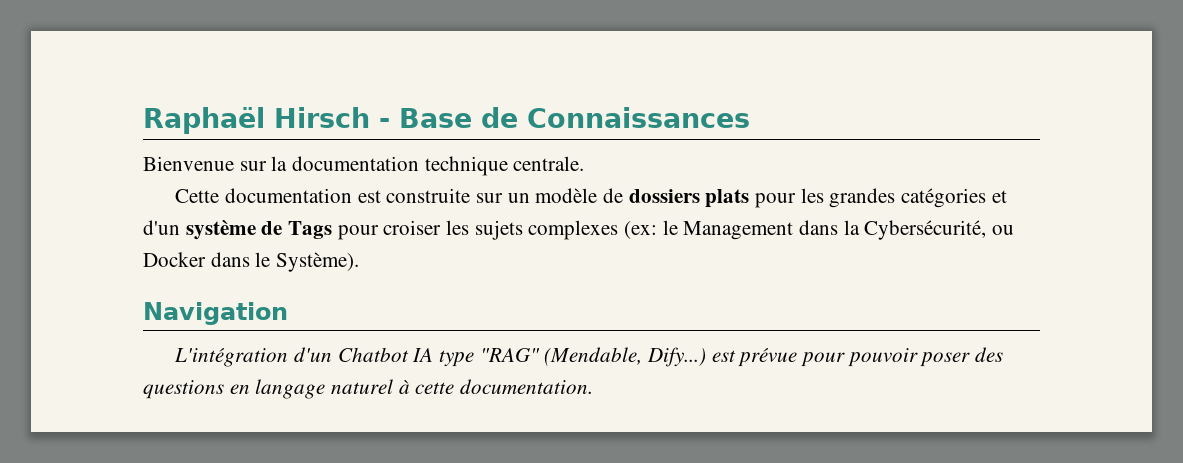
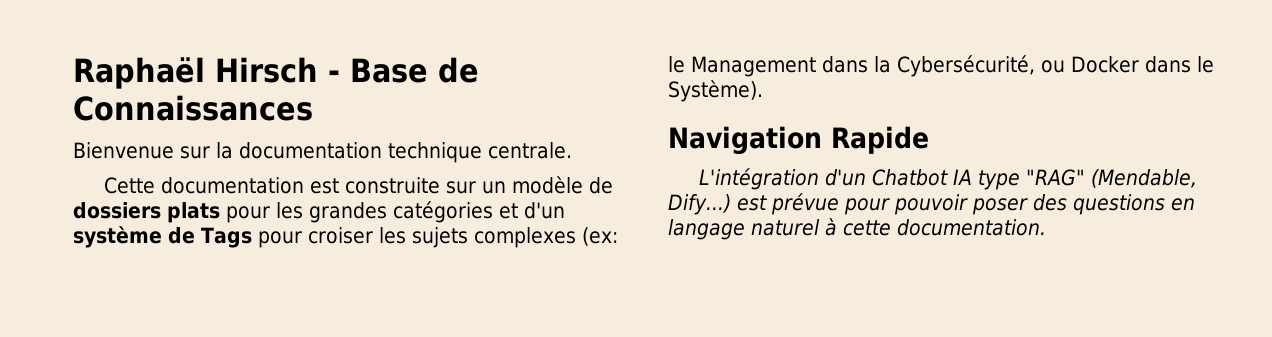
- Navigation
+ Navigation Rapide

